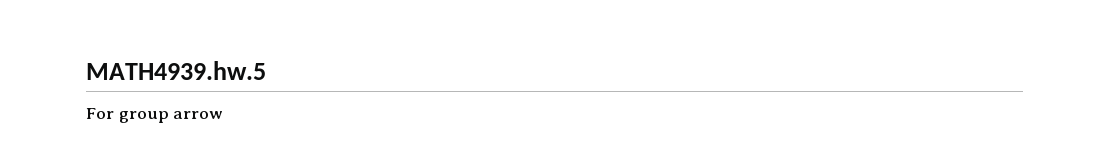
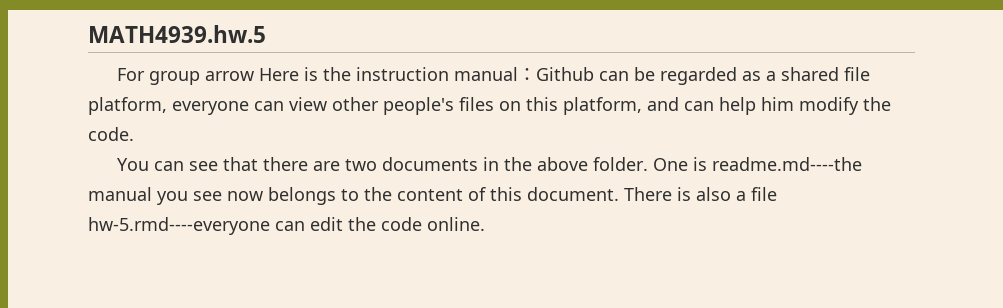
- For group arrow
+ For group arrow Here is the instruction manual：Github can be regarded as a shared file platform, everyone can view other people's files on this platform, and can help him modify the code.
+ You can see that there are two documents in the above folder. One is readme.md----the manual you see now belongs to the content of this document. There is also a file hw-5.rmd----everyone can edit the code online.

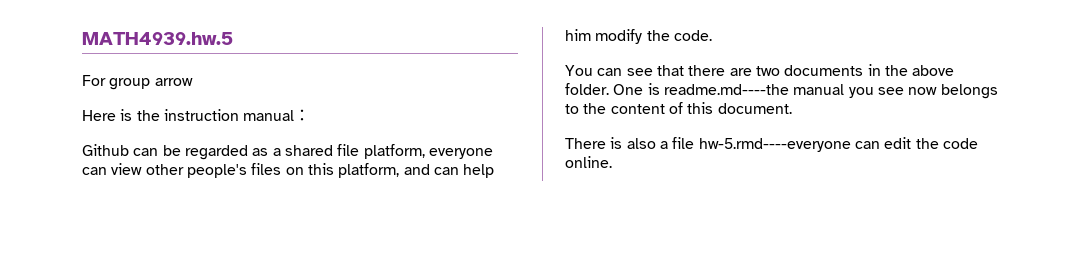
- For group arrow Here is the instruction manual：Github can be regarded as a shared file platform, everyone can view other people's files on this platform, and can help him modify the code.
+ For group arrow
+ Here is the instruction manual：
+ Github can be regarded as a shared file platform, everyone can view other people's files on this platform, and can help him modify the code.
- One is readme.md----the manual you see now belongs to the content of this document. There is also a file hw-5.rmd----everyone can edit the code online.
+ One is readme.md----the manual you see now belongs to the content of this document.
+ There is also a file hw-5.rmd----everyone can edit the code online.

